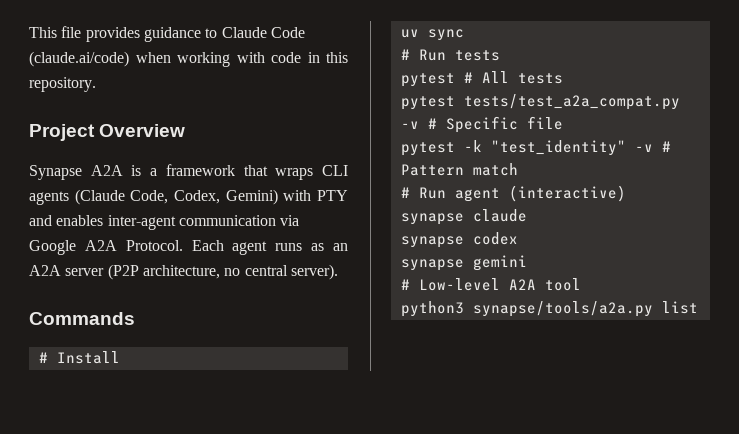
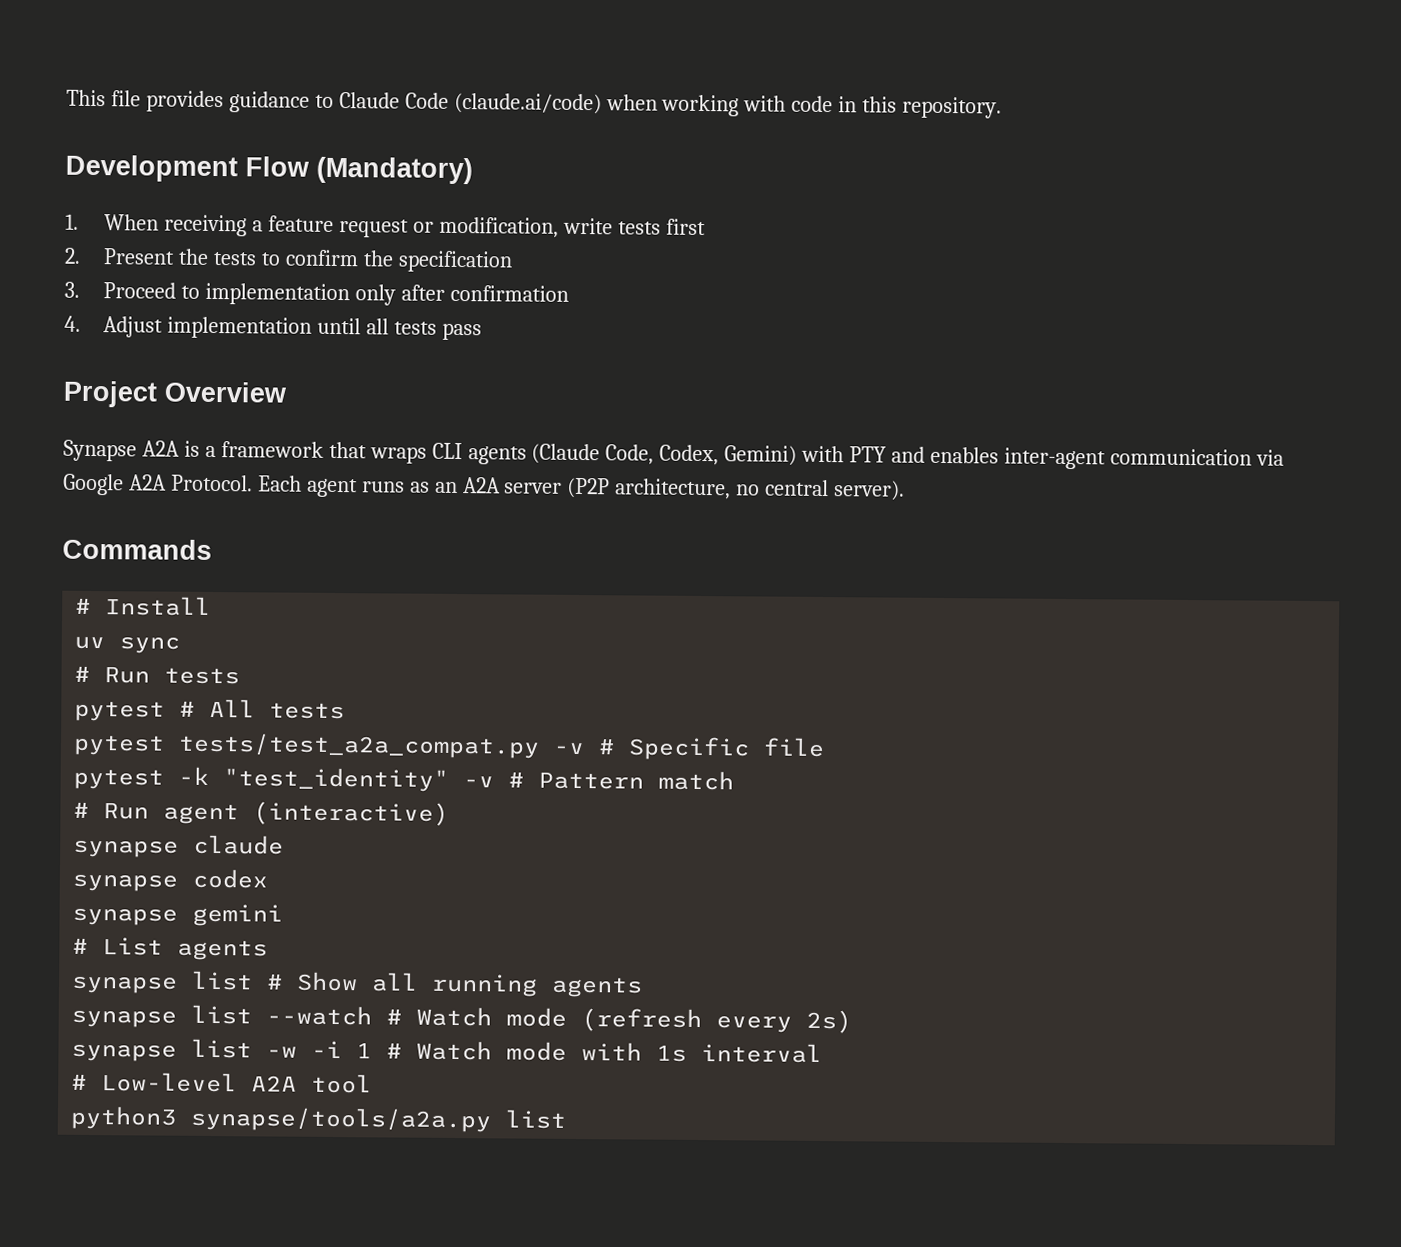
+ Development Flow (Mandatory)
+ 1. When receiving a feature request or modification, write tests first
+ 2. Present the tests to confirm the specification
+ 3. Proceed to implementation only after confirmation
+ 4. Adjust implementation until all tests pass
+ # List agents
+ synapse list # Show all running agents
+ synapse list --watch # Watch mode (refresh every 2s)
+ synapse list -w -i 1 # Watch mode with 1s interval

